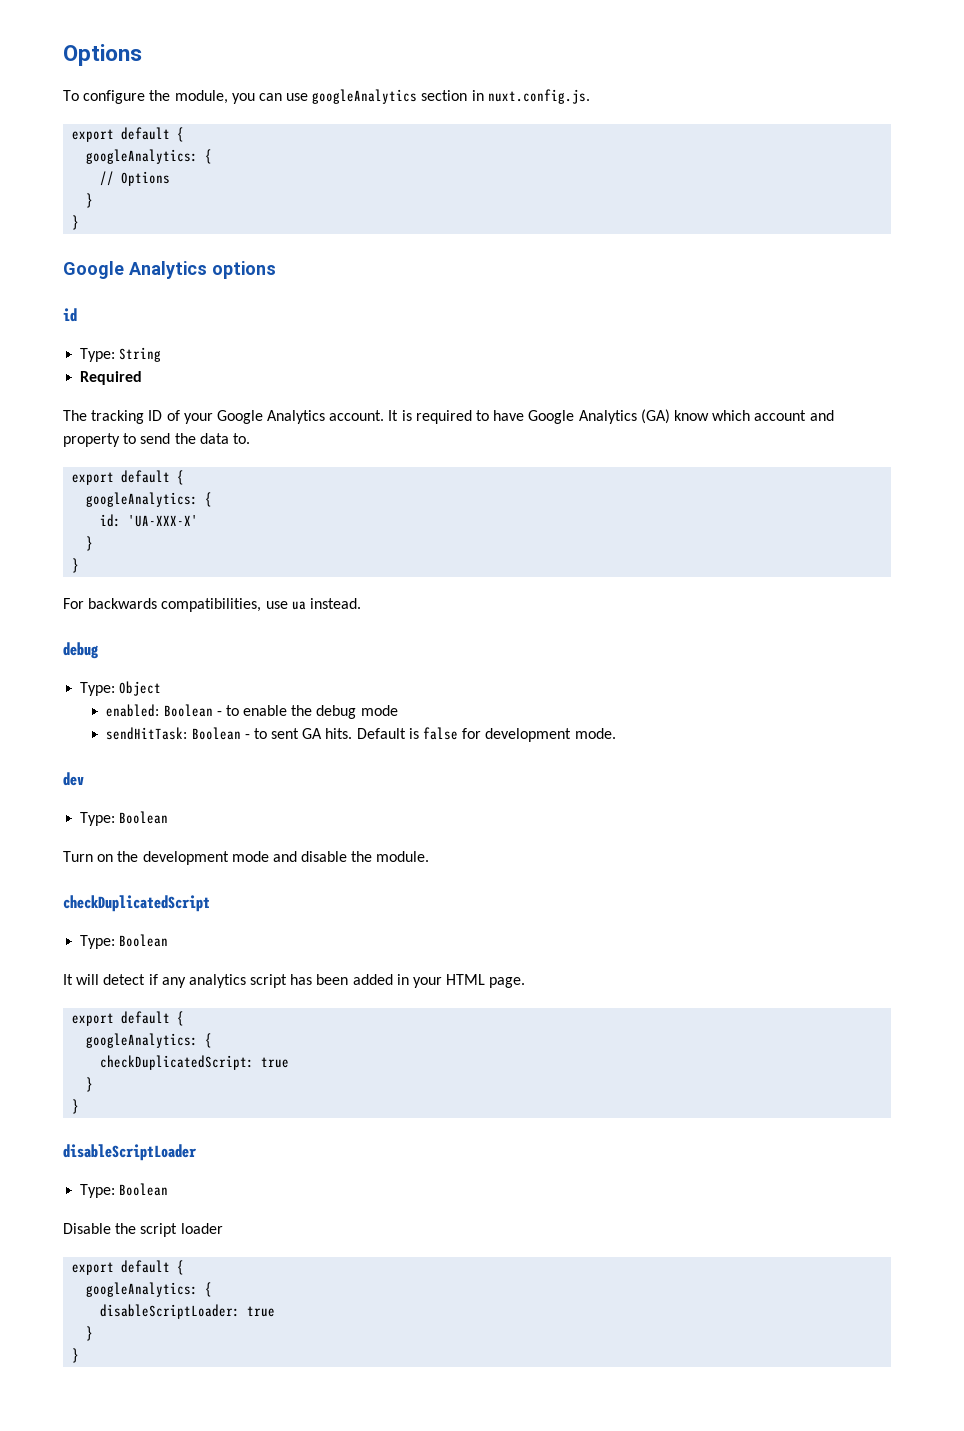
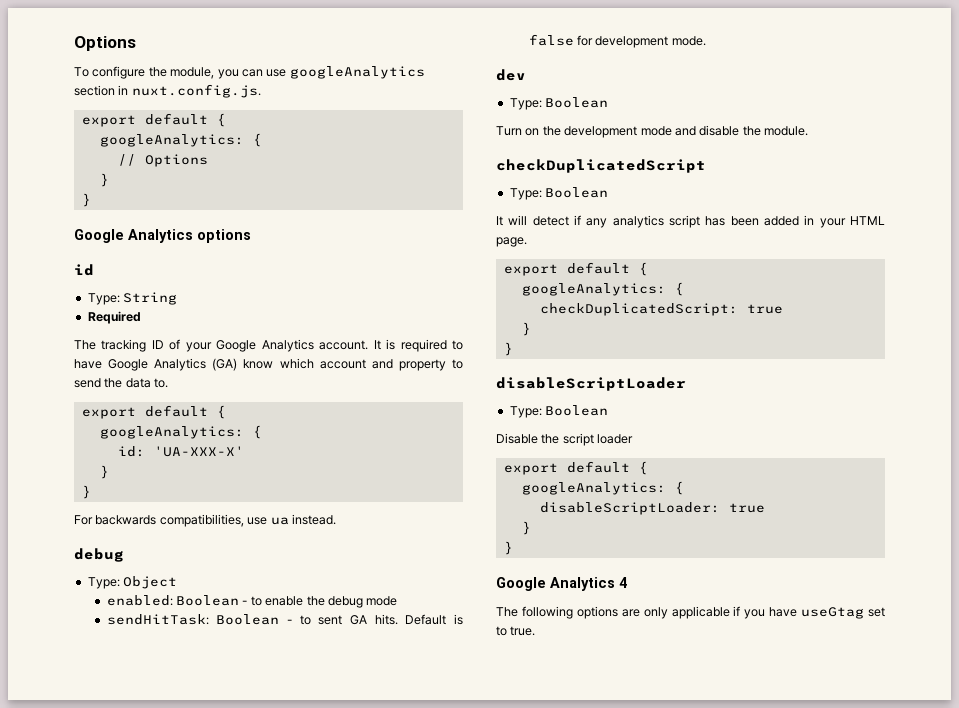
+ Google Analytics 4
+ The following options are only applicable if you have useGtag set to true.

